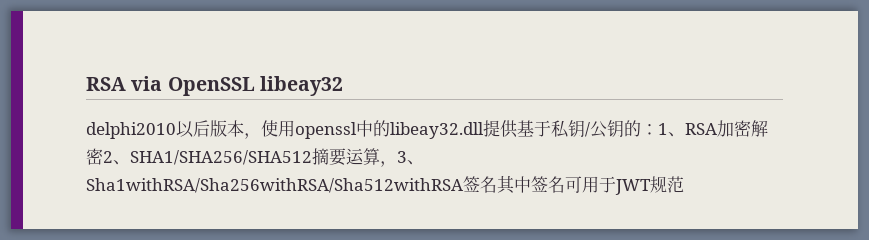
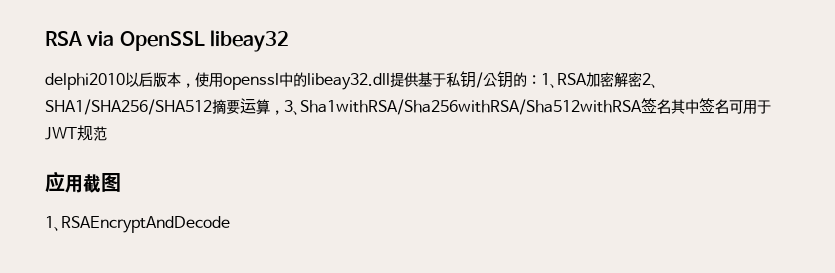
+ 应用截图
+ 1、RSAEncryptAndDecode

